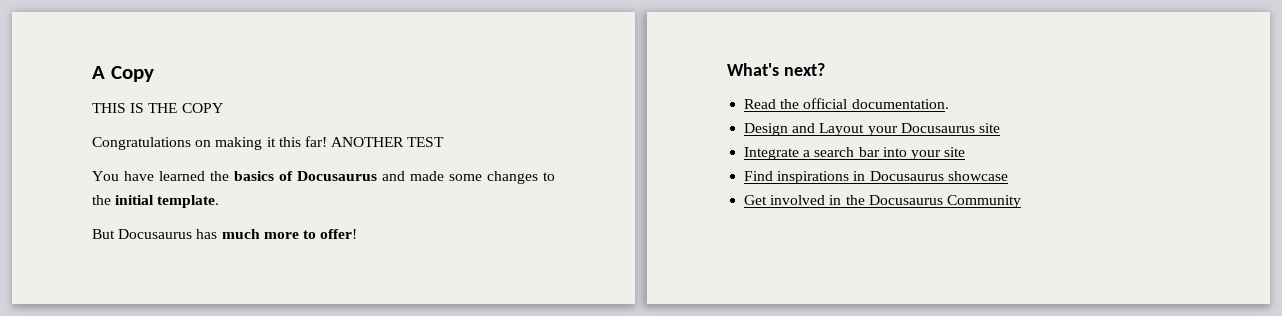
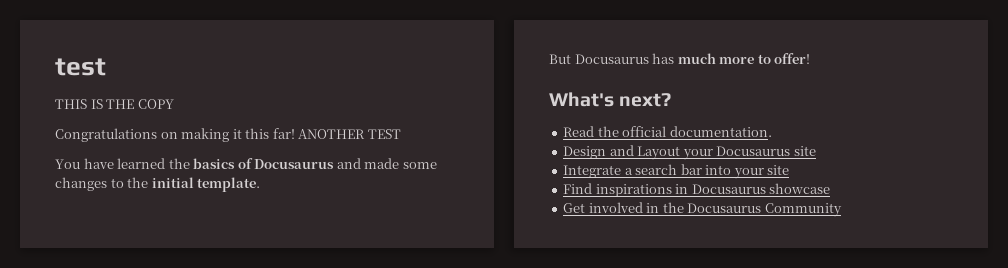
- A Copy
+ test

